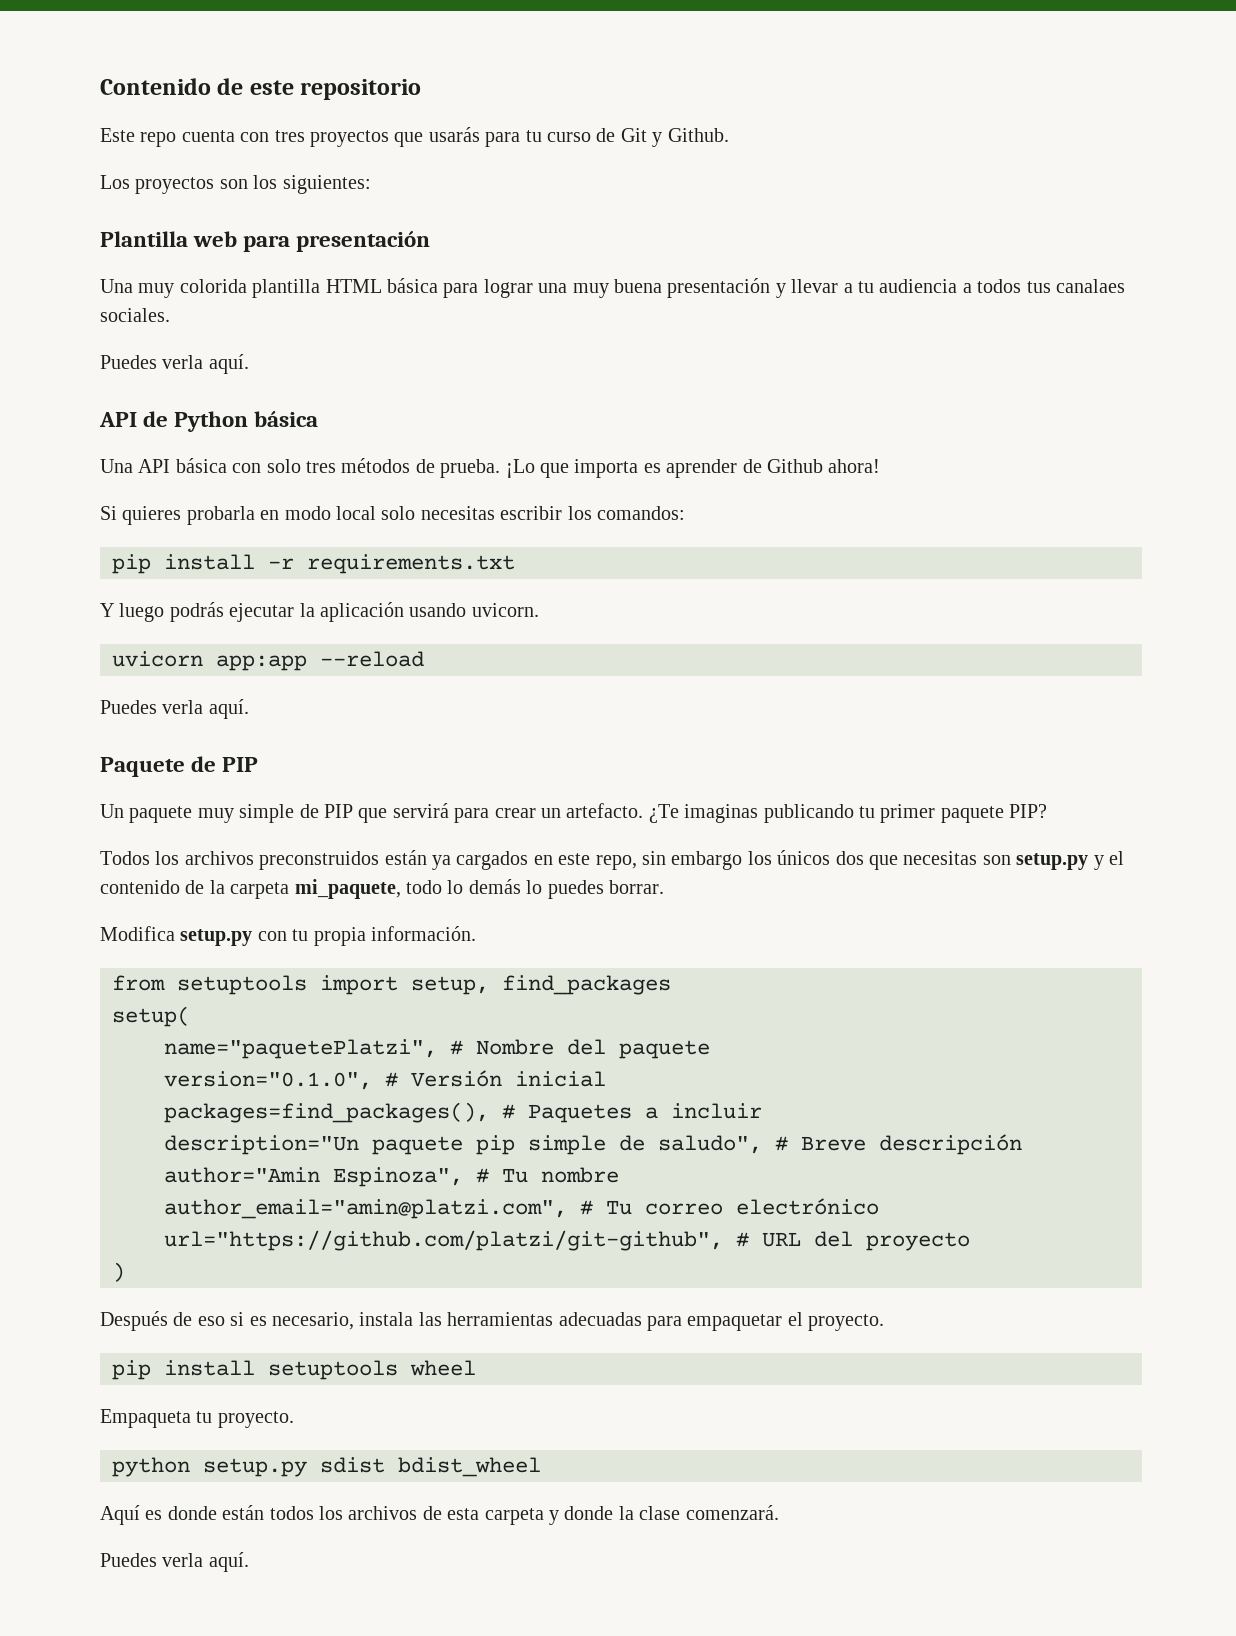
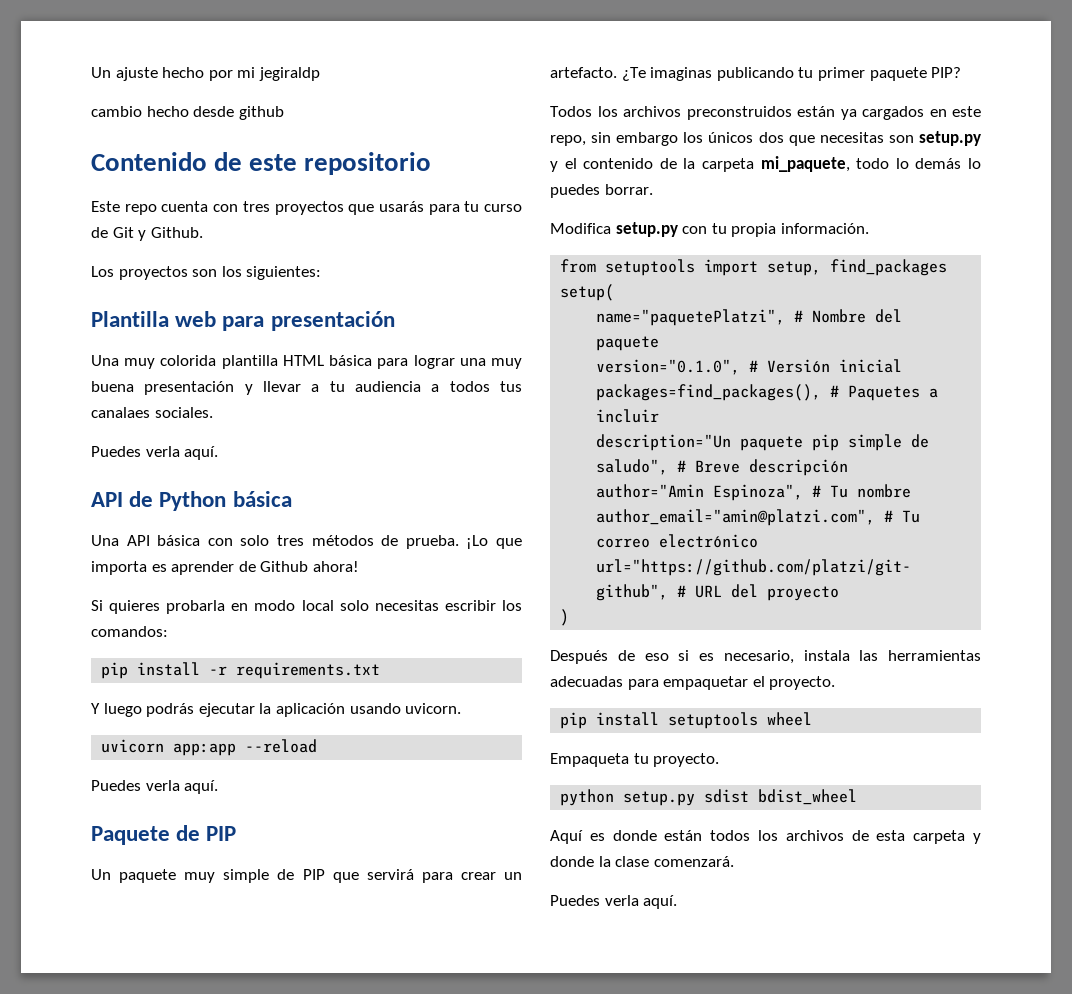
+ Un ajuste hecho por mi jegiraldp
+ cambio hecho desde github

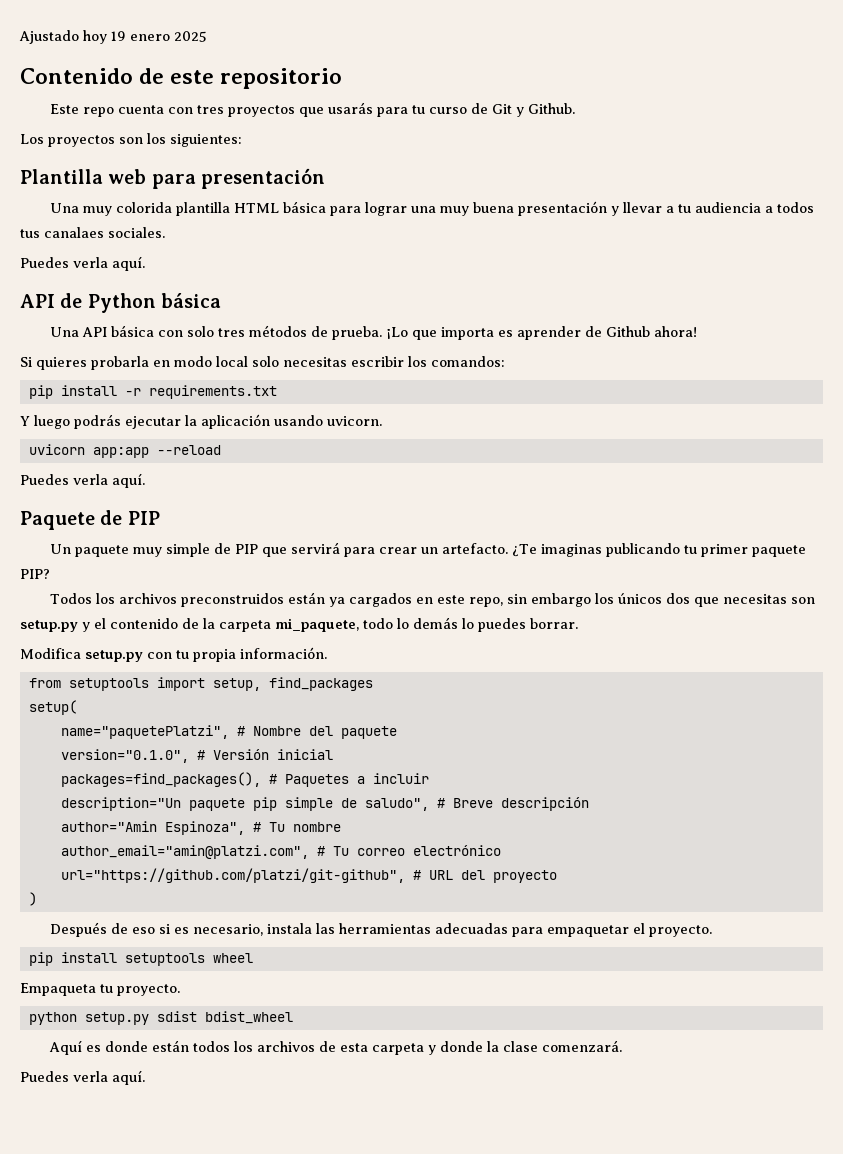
- Un ajuste hecho por mi jegiraldp
- cambio hecho desde github
+ Ajustado hoy 19 enero 2025

